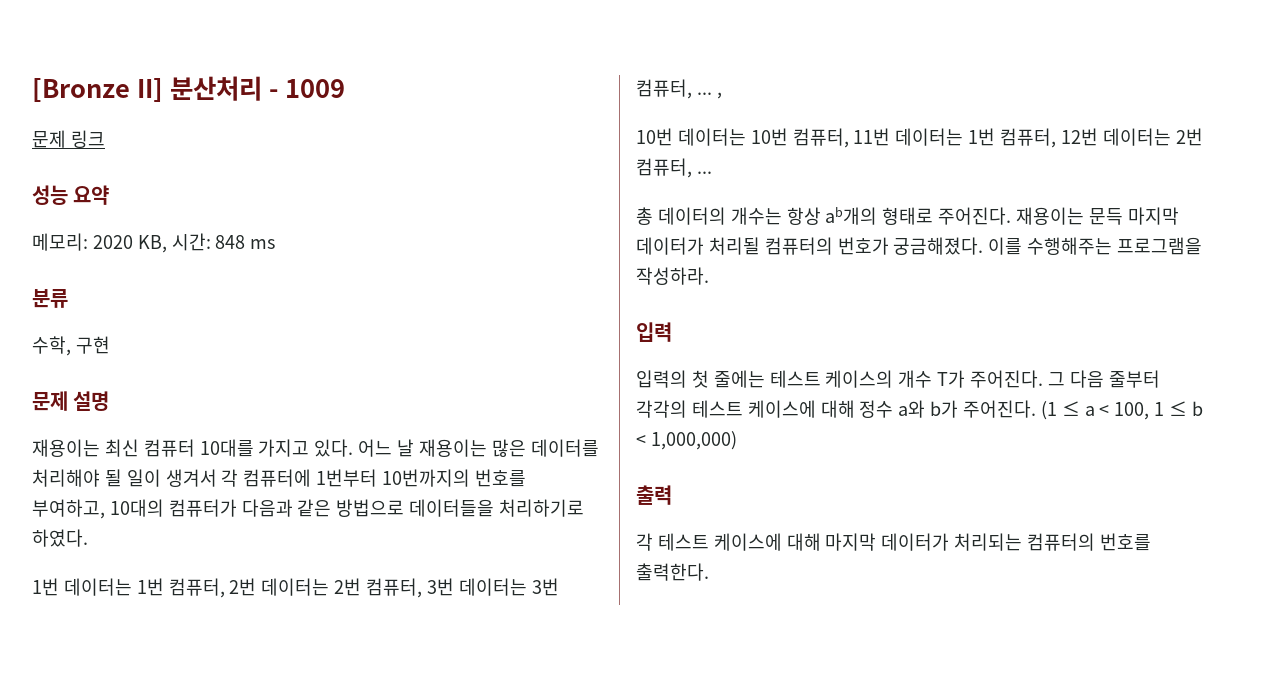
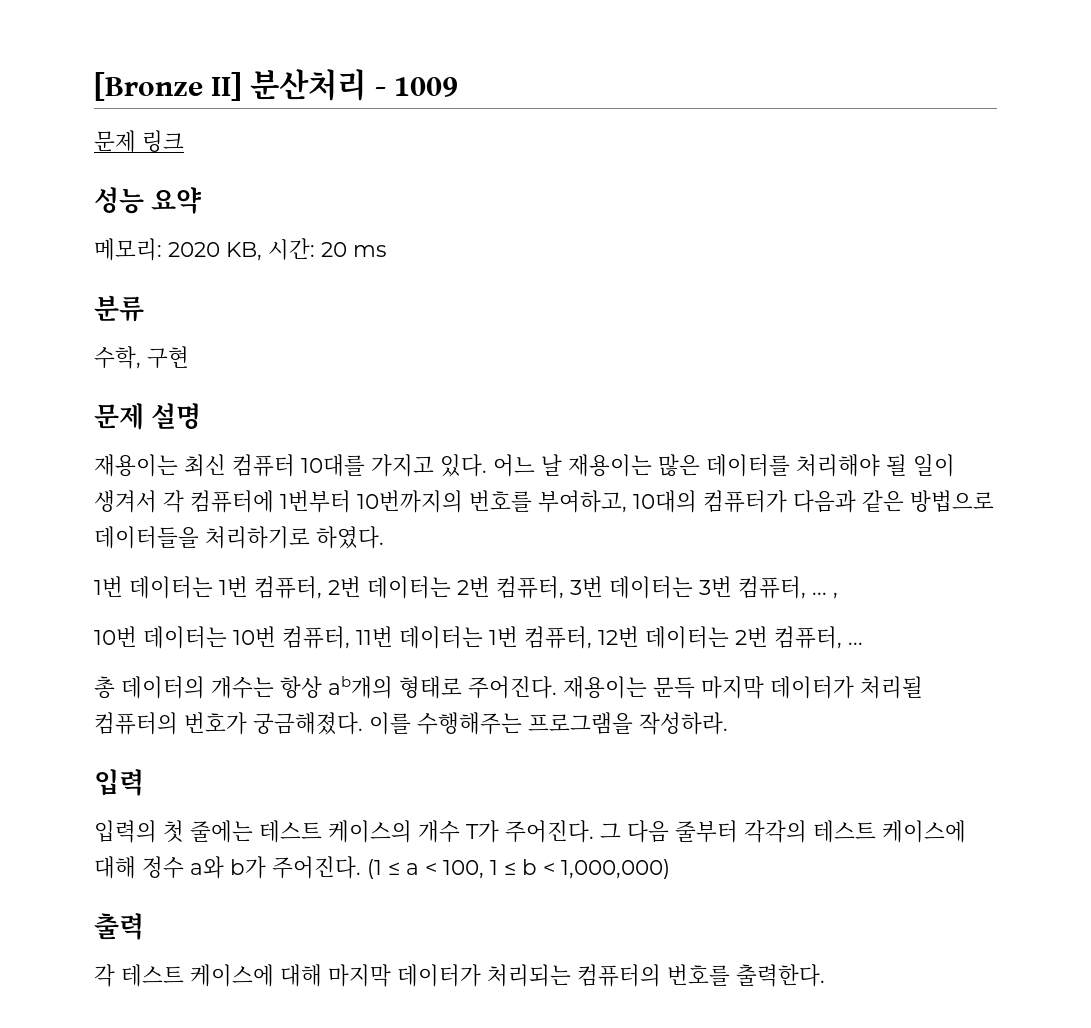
- 메모리: 2020 KB, 시간: 848 ms
+ 메모리: 2020 KB, 시간: 20 ms

